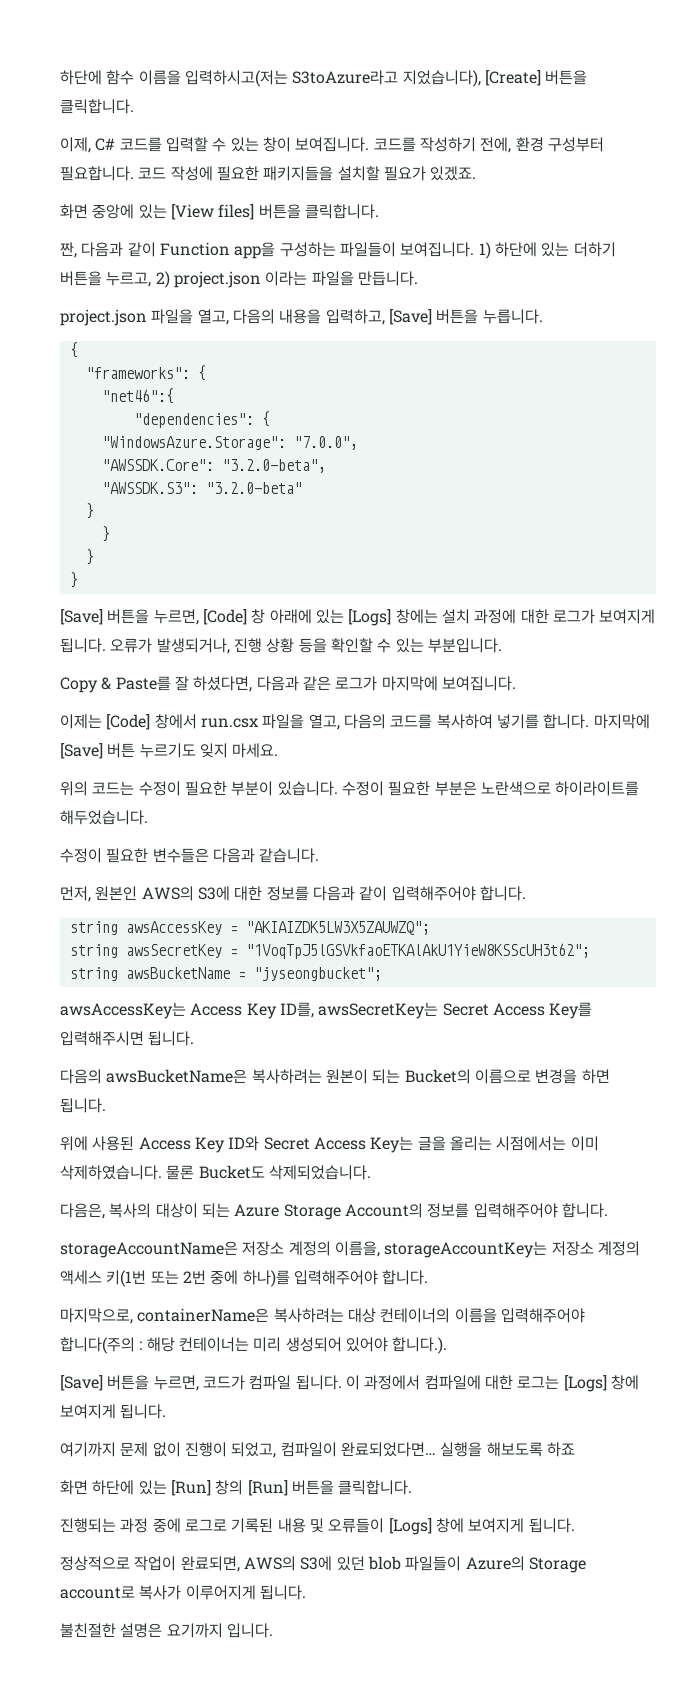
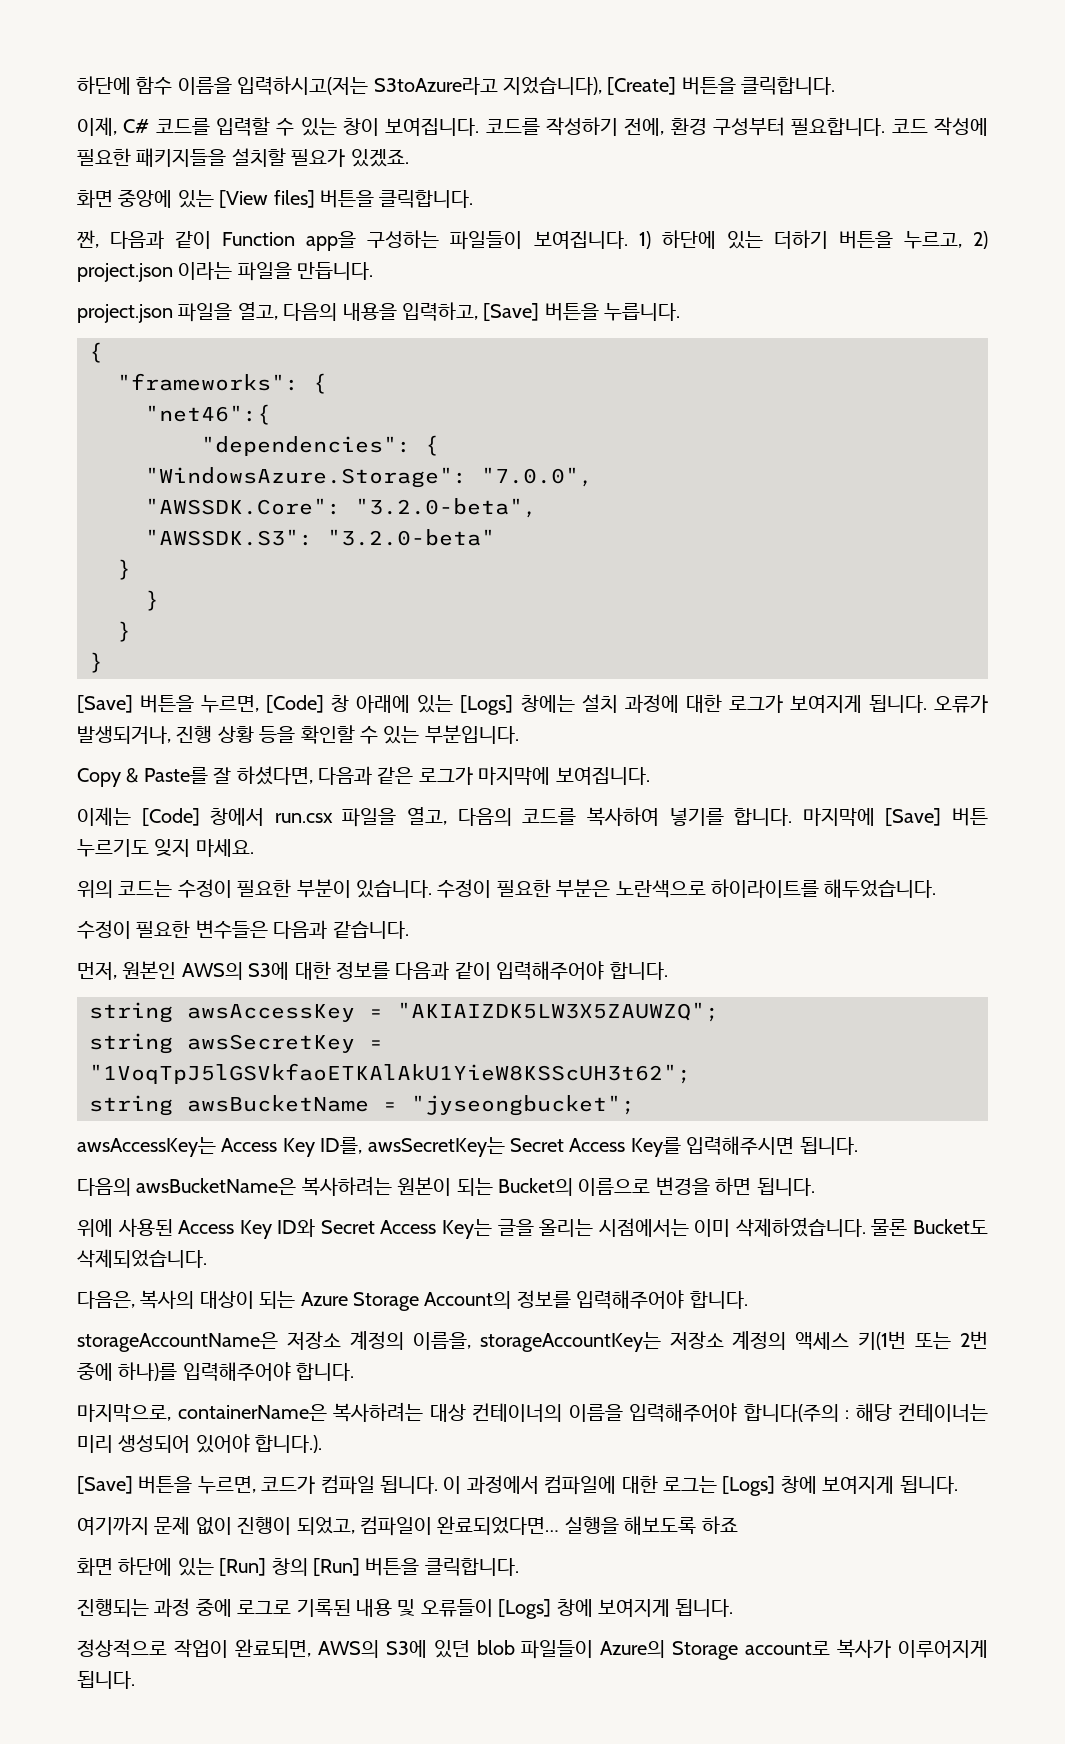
- 불친절한 설명은 요기까지 입니다.

